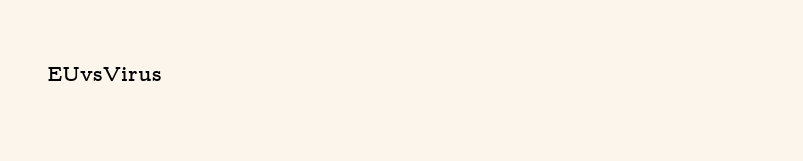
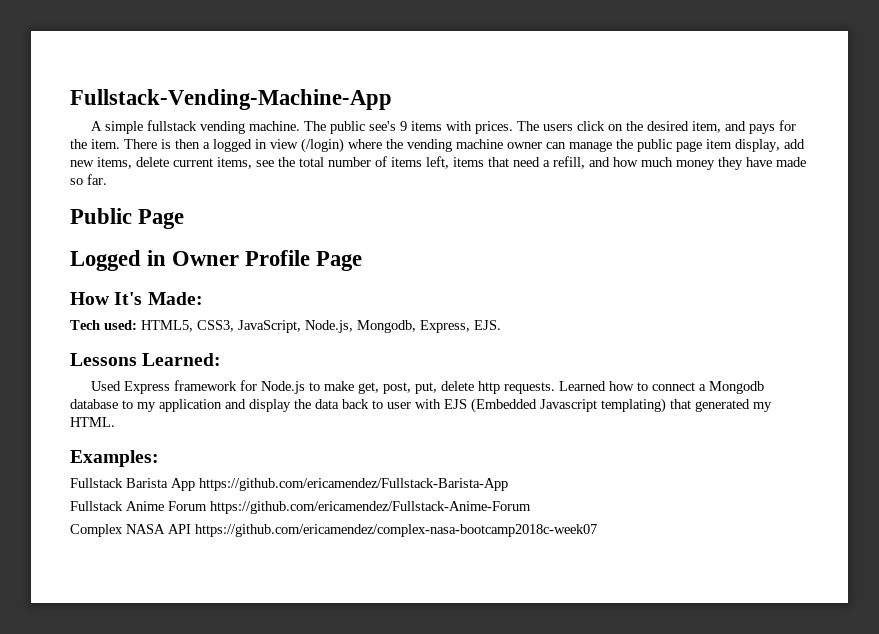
- EUvsVirus
+ Fullstack-Vending-Machine-App
+ A simple fullstack vending machine. The public see's 9 items with prices. The users click on the desired item, and pays for the item. There is then a logged in view (/login) where the vending machine owner can manage the public page item display, add new items, delete current items, see the total number of items left, items that need a refill, and how much money they have made so far.
+ Public Page
+ Logged in Owner Profile Page
+ How It's Made:
+ Tech used: HTML5, CSS3, JavaScript, Node.js, Mongodb, Express, EJS.
+ Lessons Learned:
+ Used Express framework for Node.js to make get, post, put, delete http requests. Learned how to connect a Mongodb database to my application and display the data back to user with EJS (Embedded Javascript templating) that generated my HTML.
+ Examples:
+ Fullstack Barista App https://github.com/ericamendez/Fullstack-Barista-App
+ Fullstack Anime Forum https://github.com/ericamendez/Fullstack-Anime-Forum
+ Complex NASA API https://github.com/ericamendez/complex-nasa-bootcamp2018c-week07

